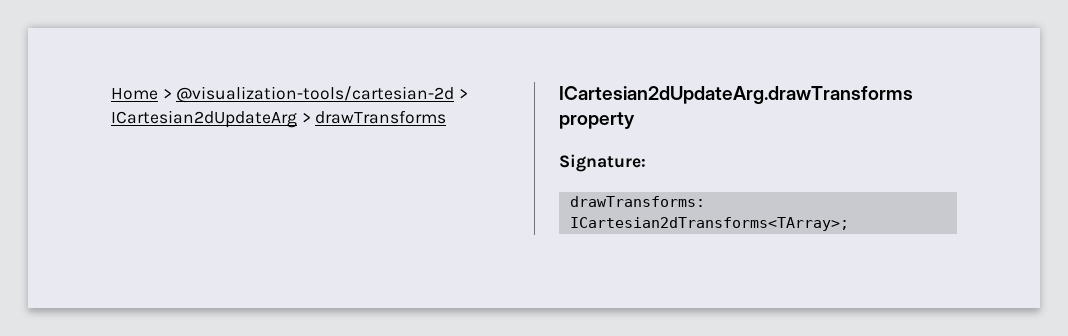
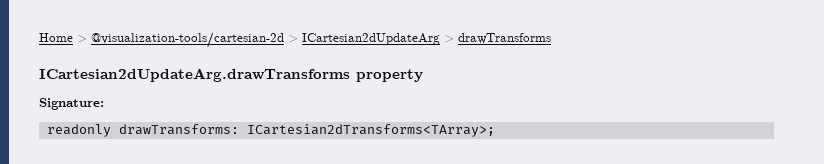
- drawTransforms: ICartesian2dTransforms<TArray>;
+ readonly drawTransforms: ICartesian2dTransforms<TArray>;

